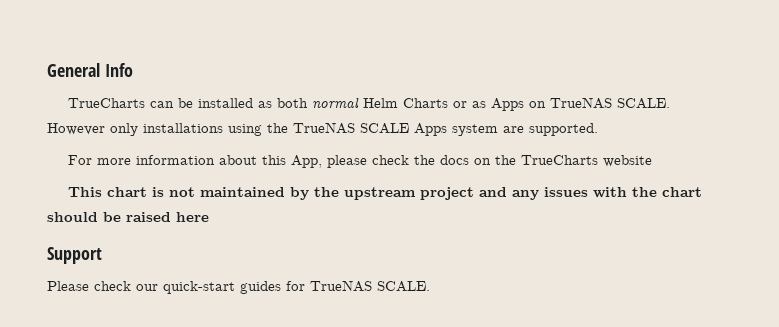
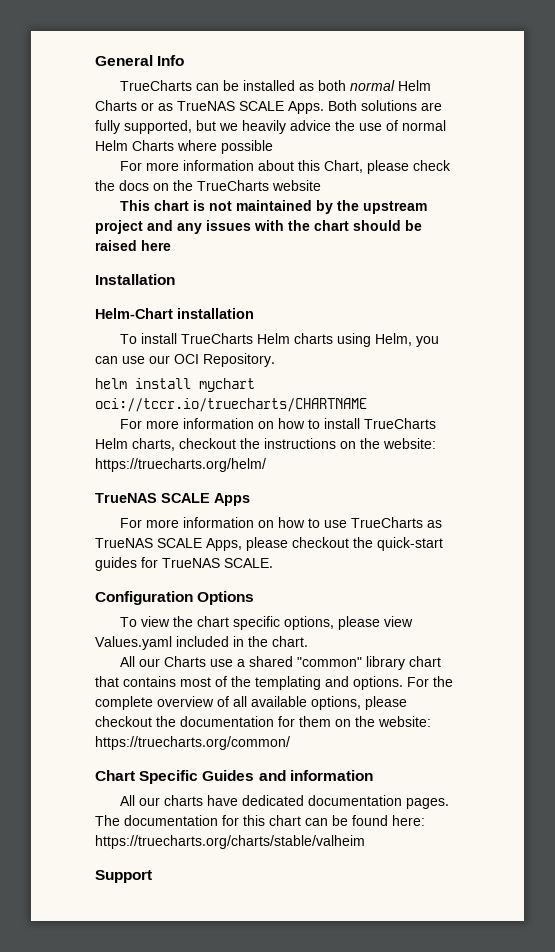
- TrueCharts can be installed as both normal Helm Charts or as Apps on TrueNAS SCALE. However only installations using the TrueNAS SCALE Apps system are supported.
+ TrueCharts can be installed as both normal Helm Charts or as TrueNAS SCALE Apps. Both solutions are fully supported, but we heavily advice the use of normal Helm Charts where possible
- For more information about this App, please check the docs on the TrueCharts website
+ For more information about this Chart, please check the docs on the TrueCharts website
- Support
- Please check our quick-start guides for TrueNAS SCALE.
+ Installation
+ Helm-Chart installation
+ To install TrueCharts Helm charts using Helm, you can use our OCI Repository.
+ helm install mychart oci://tccr.io/truecharts/CHARTNAME
+ For more information on how to install TrueCharts Helm charts, checkout the instructions on the website: https://truecharts.org/helm/
+ TrueNAS SCALE Apps
+ For more information on how to use TrueCharts as TrueNAS SCALE Apps, please checkout the quick-start guides for TrueNAS SCALE.
+ Configuration Options
+ To view the chart specific options, please view Values.yaml included in the chart.
+ All our Charts use a shared "common" library chart that contains most of the templating and options. For the complete overview of all available options, please checkout the documentation for them on the website: https://truecharts.org/common/
+ Chart Specific Guides and information
+ All our charts have dedicated documentation pages. The documentation for this chart can be found here: https://truecharts.org/charts/stable/valheim
+ Support

